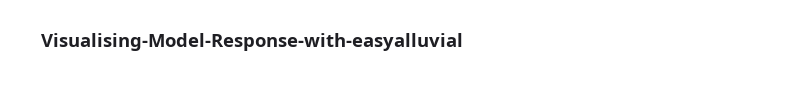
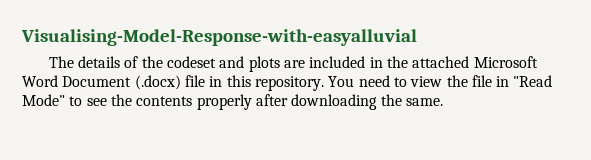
+ The details of the codeset and plots are included in the attached Microsoft Word Document (.docx) file in this repository. You need to view the file in "Read Mode" to see the contents properly after downloading the same.

